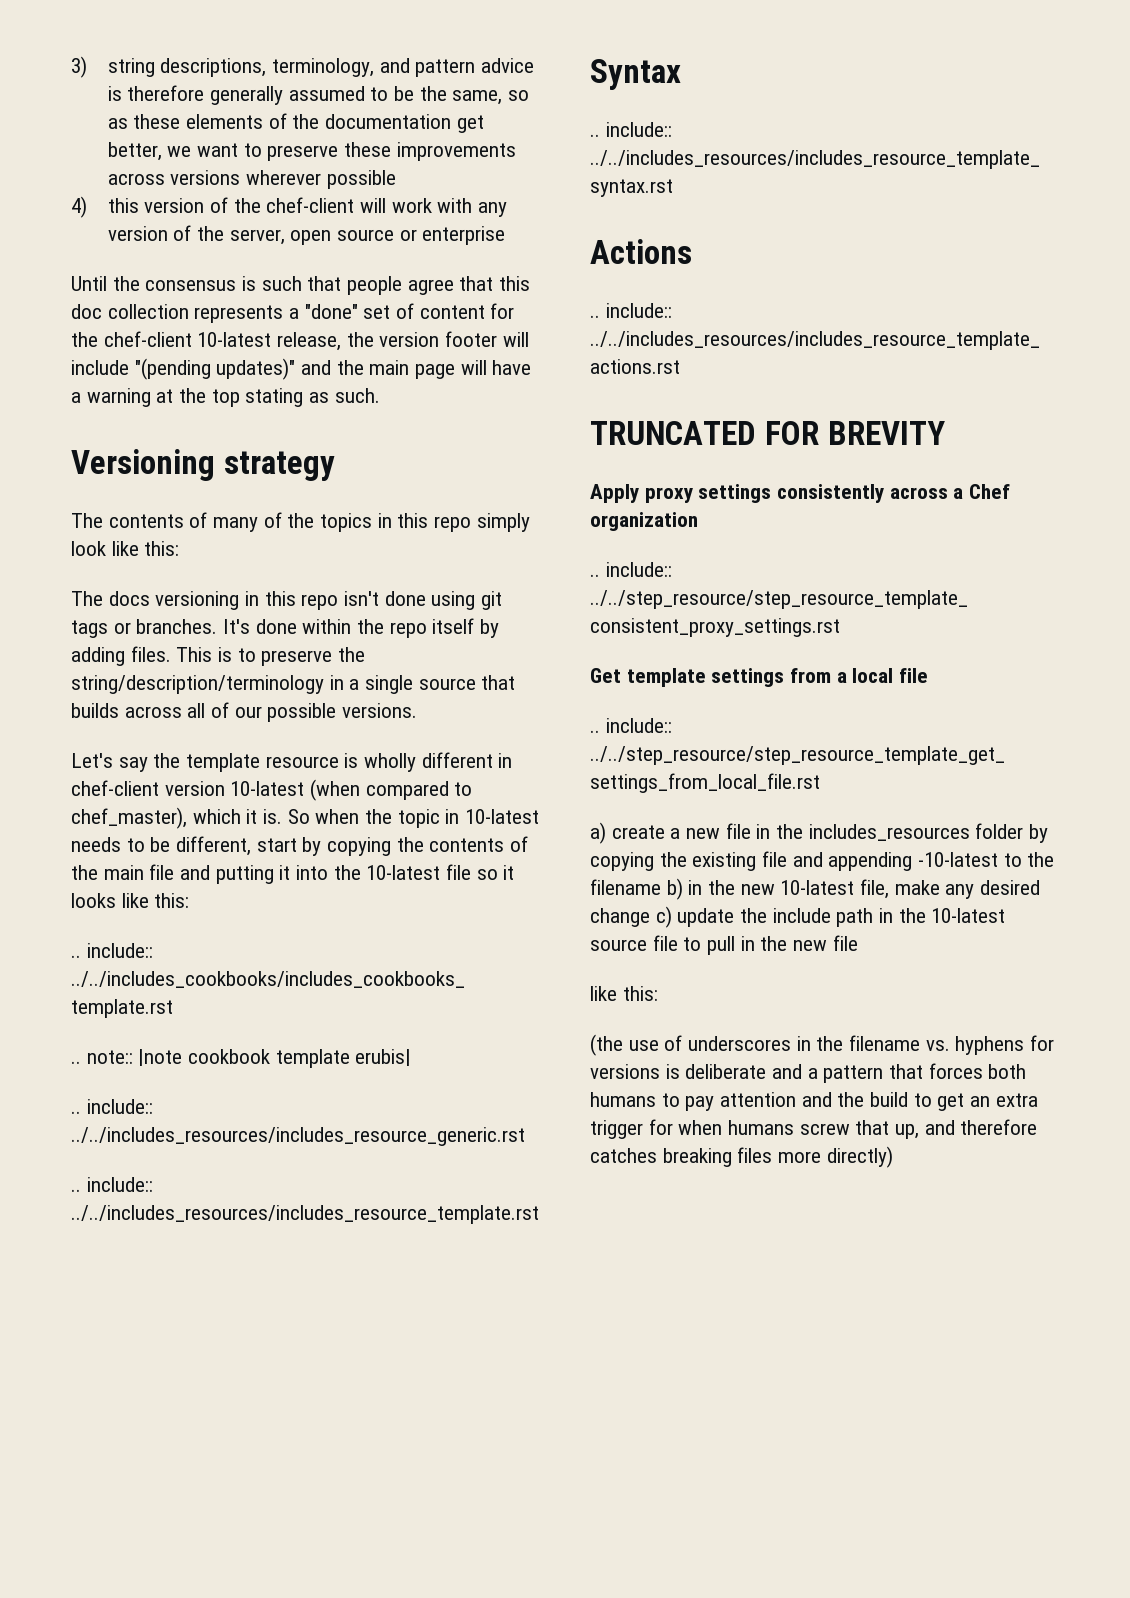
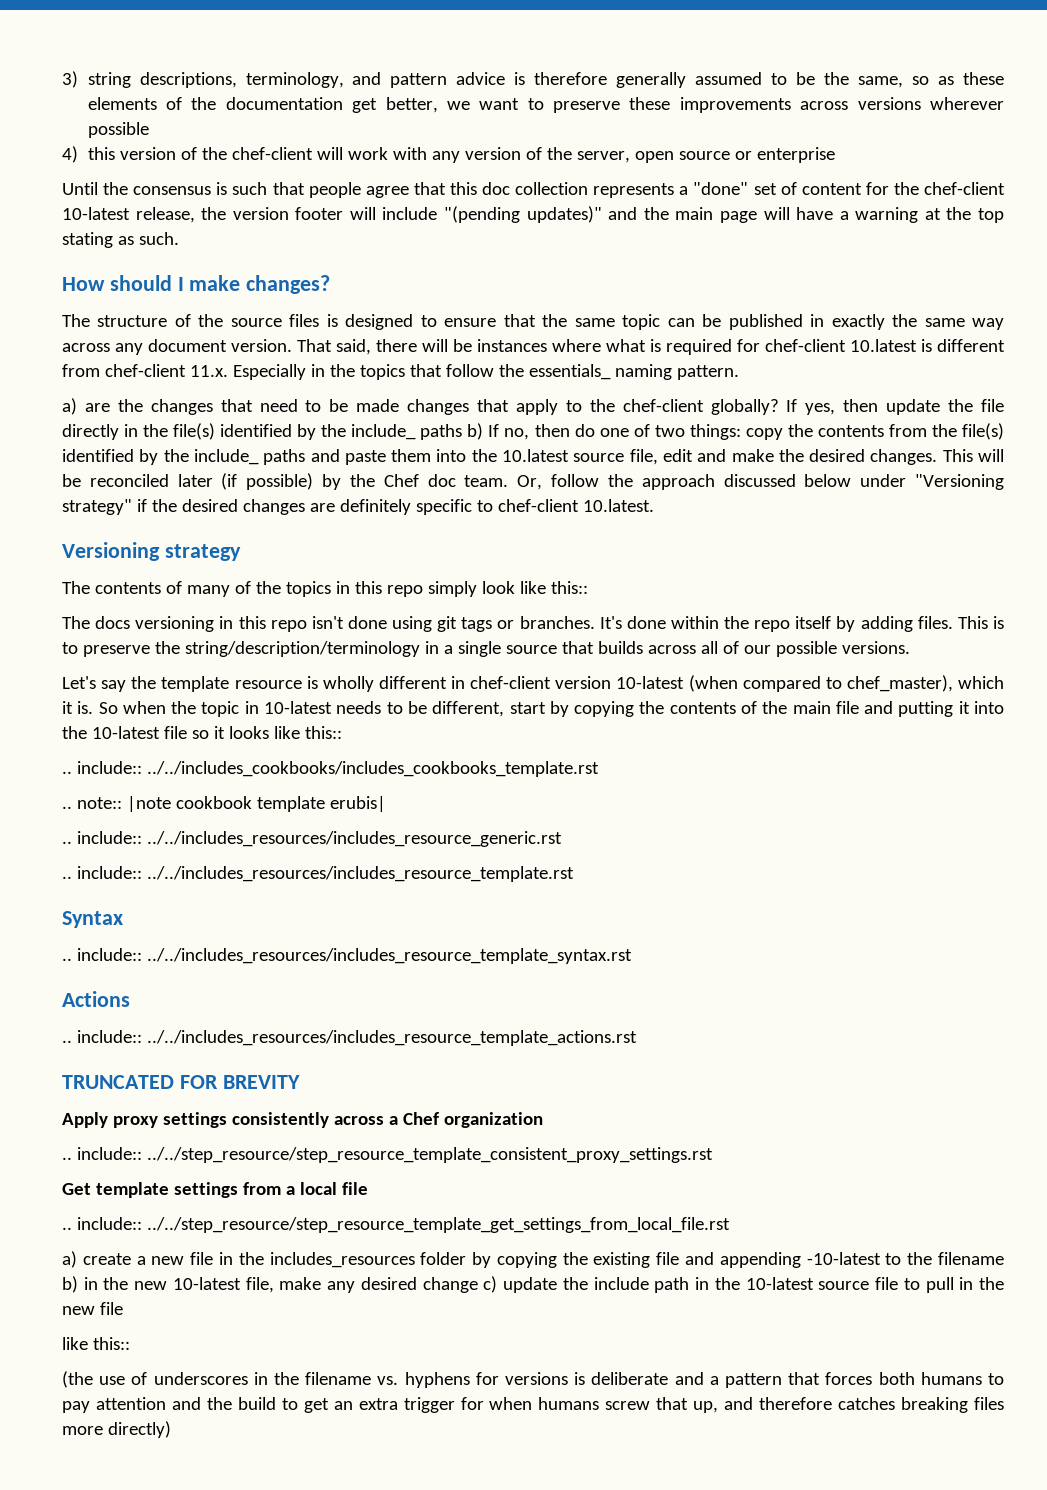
+ How should I make changes?
+ The structure of the source files is designed to ensure that the same topic can be published in exactly the same way across any document version. That said, there will be instances where what is required for chef-client 10.latest is different from chef-client 11.x. Especially in the topics that follow the essentials_ naming pattern.
+ a) are the changes that need to be made changes that apply to the chef-client globally? If yes, then update the file directly in the file(s) identified by the include_ paths b) If no, then do one of two things: copy the contents from the file(s) identified by the include_ paths and paste them into the 10.latest source file, edit and make the desired changes. This will be reconciled later (if possible) by the Chef doc team. Or, follow the approach discussed below under "Versioning strategy" if the desired changes are definitely specific to chef-client 10.latest.
- The contents of many of the topics in this repo simply look like this:
+ The contents of many of the topics in this repo simply look like this::
- So when the topic in 10-latest needs to be different, start by copying the contents of the main file and putting it into the 10-latest file so it looks like this:
+ So when the topic in 10-latest needs to be different, start by copying the contents of the main file and putting it into the 10-latest file so it looks like this::
  a) create a new file in the includes_resources folder by copying the existing file and appending -10-latest to the filename b) in the new 10-latest file, make any desired change c) update the include path in the 10-latest source file to pull in the new file
- like this:
+ like this::

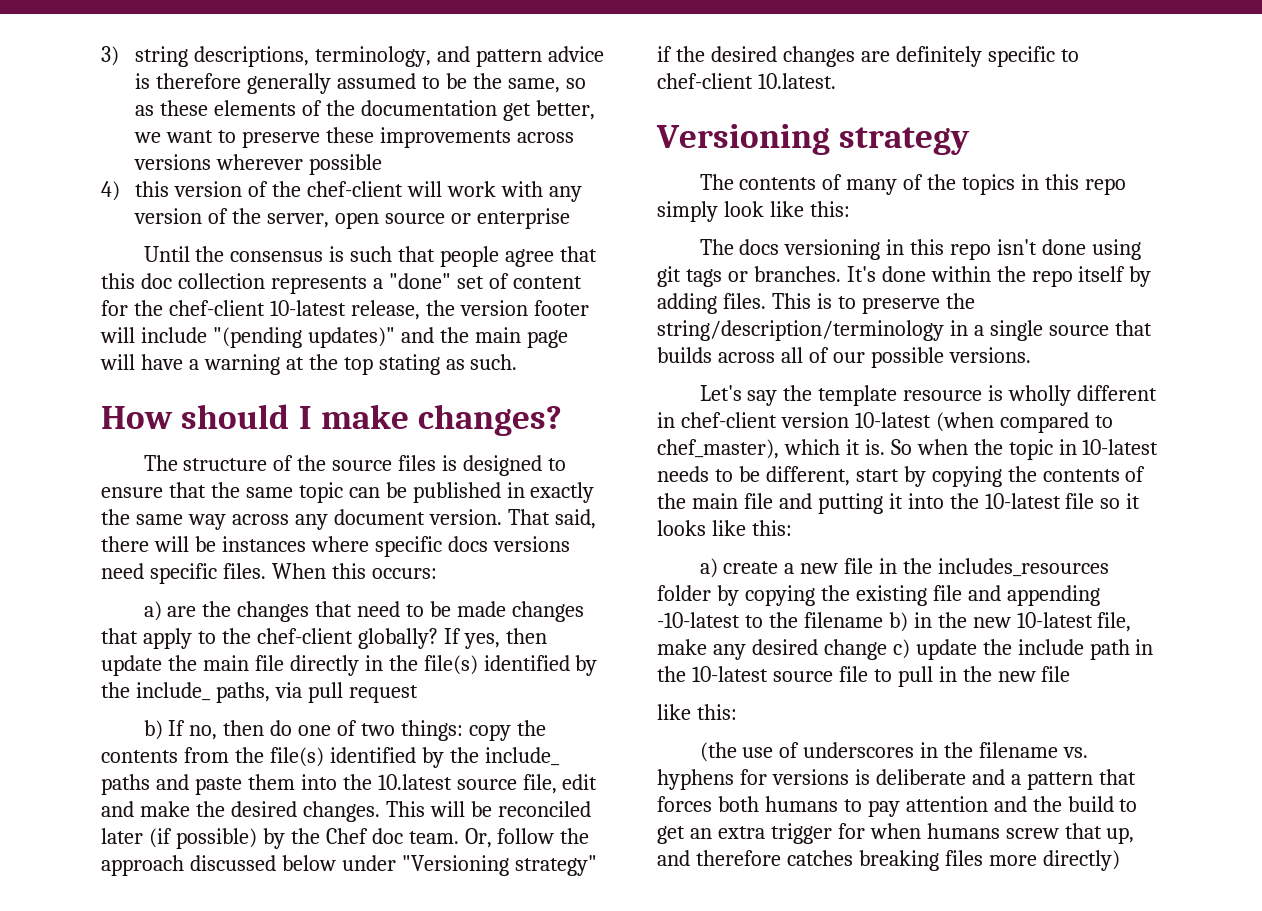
- That said, there will be instances where what is required for chef-client 10.latest is different from chef-client 11.x. Especially in the topics that follow the essentials_ naming pattern.
+ That said, there will be instances where specific docs versions need specific files. When this occurs:
- If yes, then update the file directly in the file(s) identified by the include_ paths b) If no, then do one of two things: copy the contents from the file(s) identified by the include_ paths and paste them into the 10.latest source file, edit and make the desired changes.
+ If yes, then update the main file directly in the file(s) identified by the include_ paths, via pull request
+ b) If no, then do one of two things: copy the contents from the file(s) identified by the include_ paths and paste them into the 10.latest source file, edit and make the desired changes.
- The contents of many of the topics in this repo simply look like this::
+ The contents of many of the topics in this repo simply look like this:
- So when the topic in 10-latest needs to be different, start by copying the contents of the main file and putting it into the 10-latest file so it looks like this::
- .. include:: ../../includes_cookbooks/includes_cookbooks_template.rst
- .. note:: |note cookbook template erubis|
- .. include:: ../../includes_resources/includes_resource_generic.rst
- .. include:: ../../includes_resources/includes_resource_template.rst
- Syntax
- .. include:: ../../includes_resources/includes_resource_template_syntax.rst
- Actions
- .. include:: ../../includes_resources/includes_resource_template_actions.rst
- TRUNCATED FOR BREVITY
- Apply proxy settings consistently across a Chef organization
- .. include:: ../../step_resource/step_resource_template_consistent_proxy_settings.rst
- Get template settings from a local file
- .. include:: ../../step_resource/step_resource_template_get_settings_from_local_file.rst
+ So when the topic in 10-latest needs to be different, start by copying the contents of the main file and putting it into the 10-latest file so it looks like this:
  a) create a new file in the includes_resources folder by copying the existing file and appending -10-latest to the filename b) in the new 10-latest file, make any desired change c) update the include path in the 10-latest source file to pull in the new file
- like this::
+ like this:

